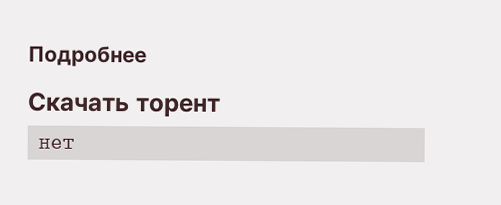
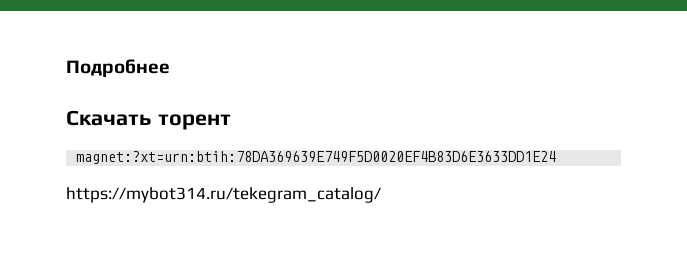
- нет
+ magnet:?xt=urn:btih:78DA369639E749F5D0020EF4B83D6E3633DD1E24
+ https://mybot314.ru/tekegram_catalog/

